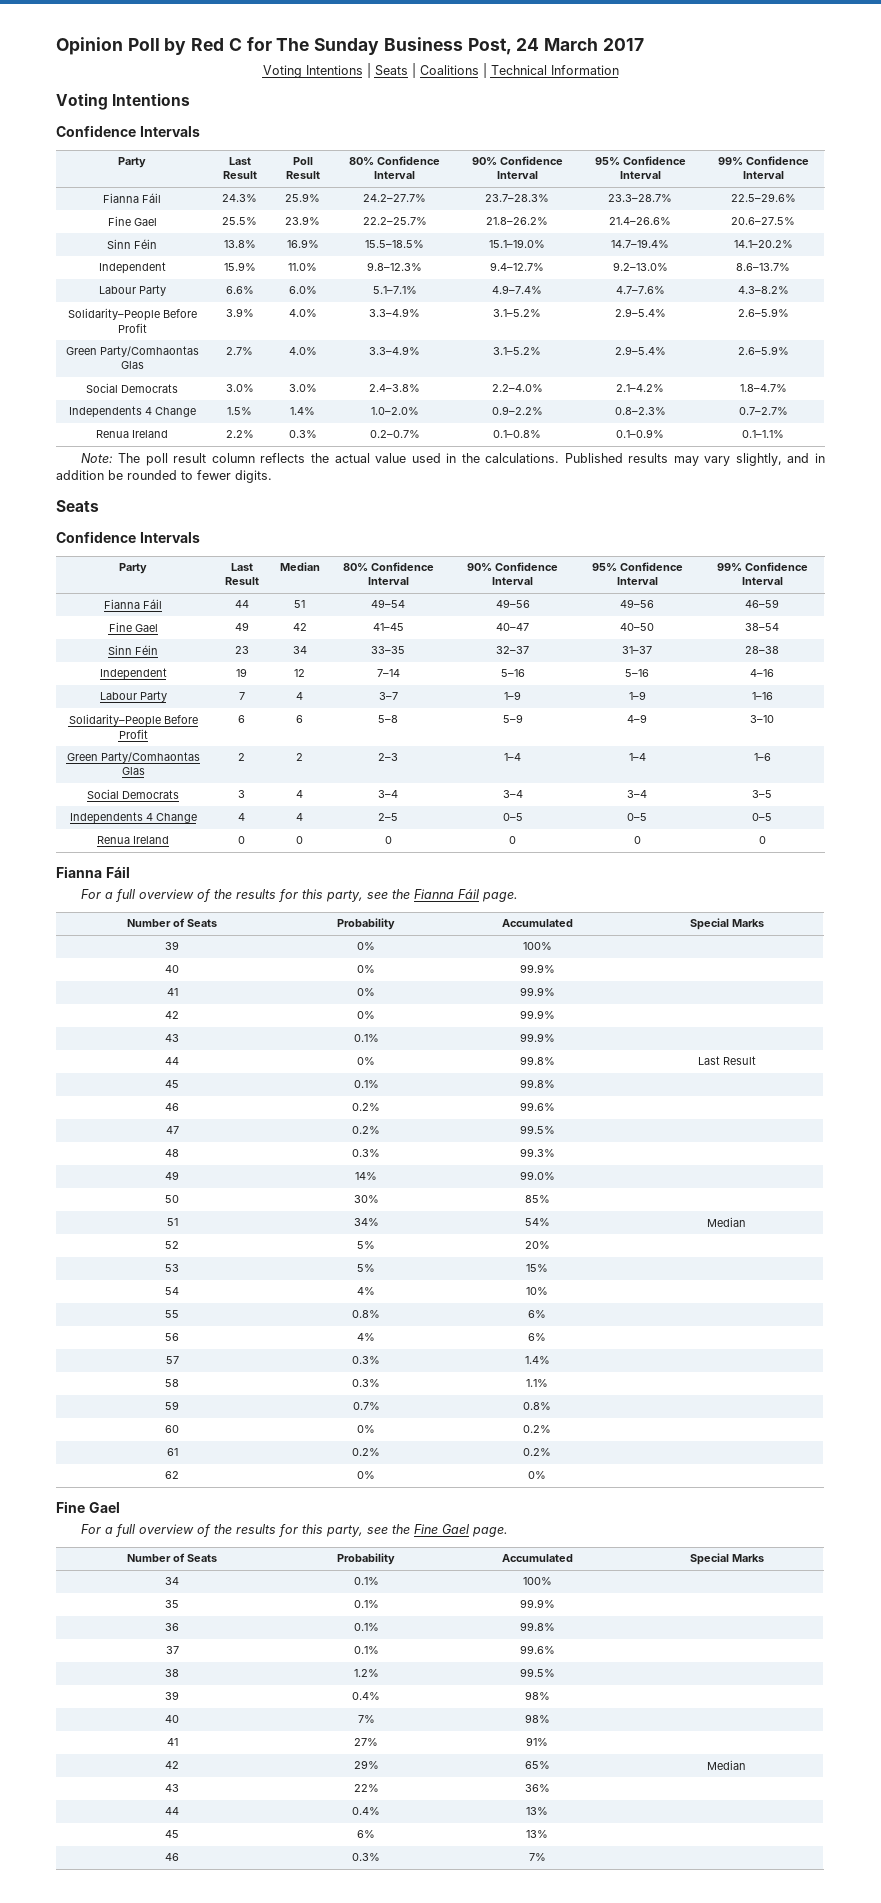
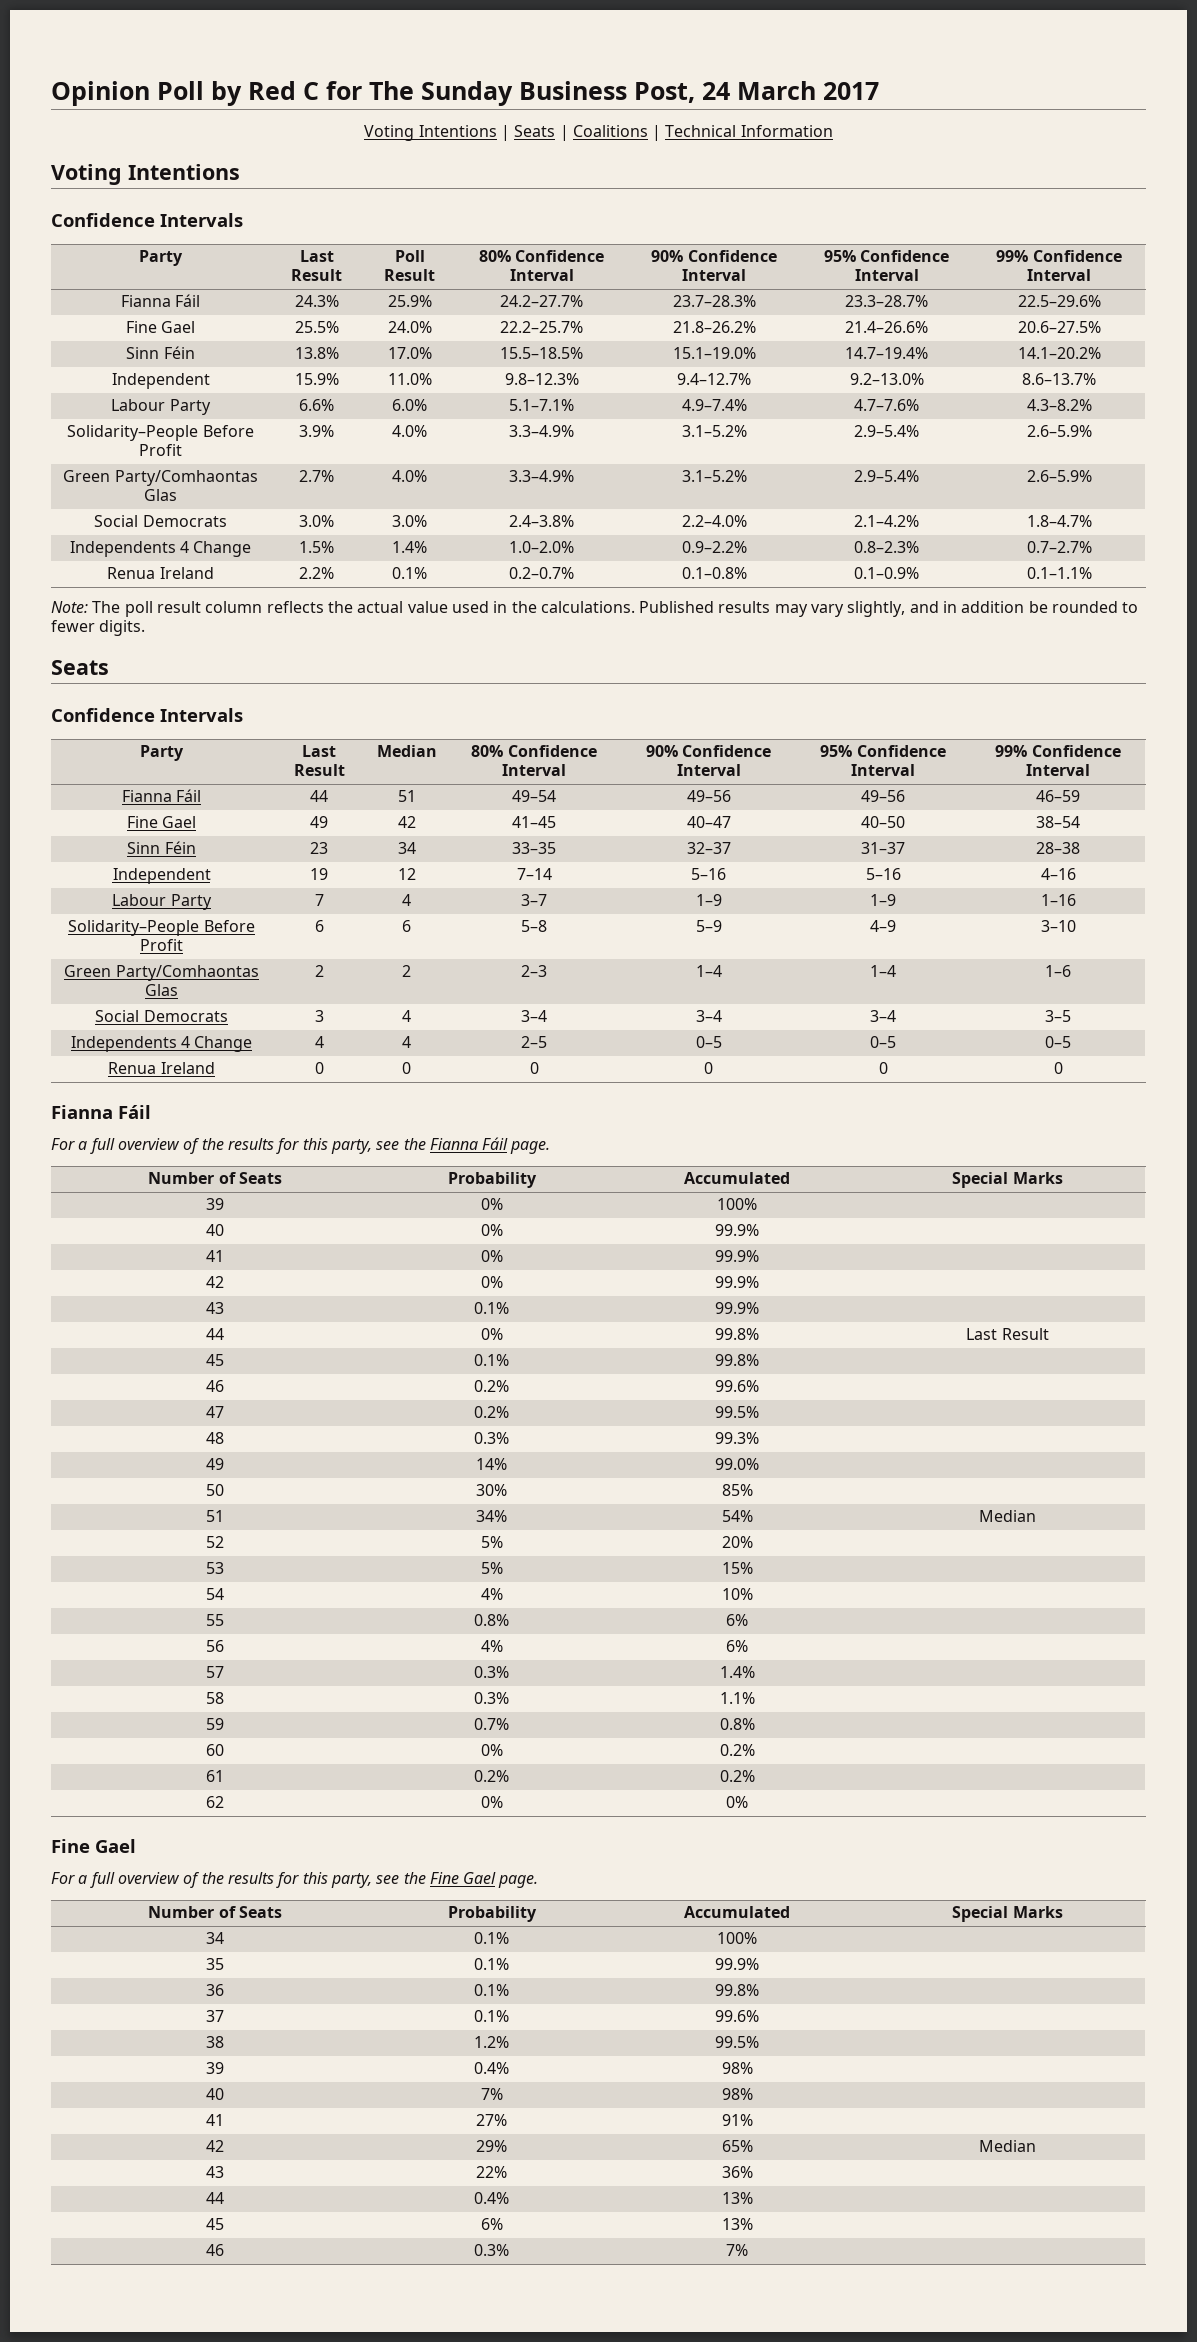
- Fine Gael | 25.5% | 23.9% | 22.2–25.7% | 21.8–26.2% | 21.4–26.6% | 20.6–27.5%
+ Fine Gael | 25.5% | 24.0% | 22.2–25.7% | 21.8–26.2% | 21.4–26.6% | 20.6–27.5%
- Sinn Féin | 13.8% | 16.9% | 15.5–18.5% | 15.1–19.0% | 14.7–19.4% | 14.1–20.2%
+ Sinn Féin | 13.8% | 17.0% | 15.5–18.5% | 15.1–19.0% | 14.7–19.4% | 14.1–20.2%
- Renua Ireland | 2.2% | 0.3% | 0.2–0.7% | 0.1–0.8% | 0.1–0.9% | 0.1–1.1%
+ Renua Ireland | 2.2% | 0.1% | 0.2–0.7% | 0.1–0.8% | 0.1–0.9% | 0.1–1.1%

